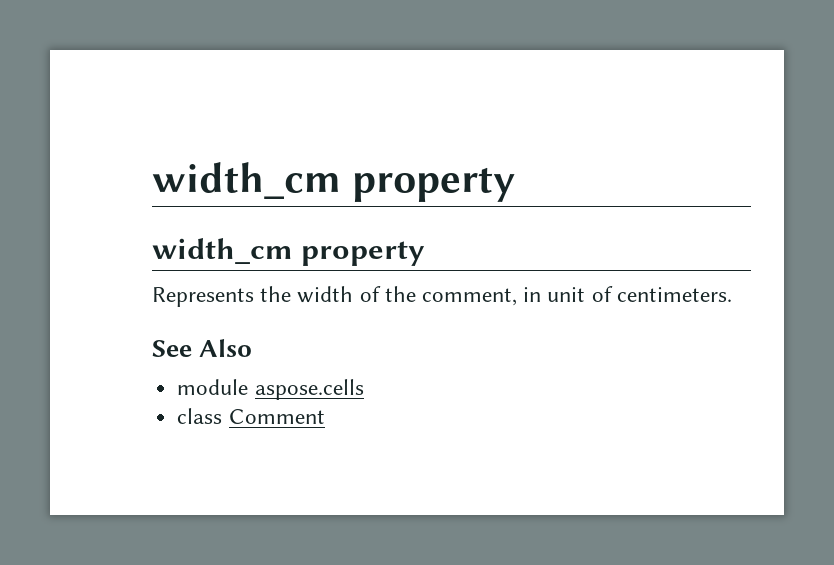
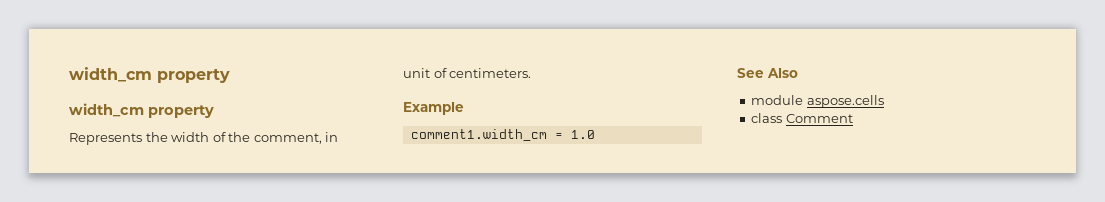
+ Example
+ comment1.width_cm = 1.0

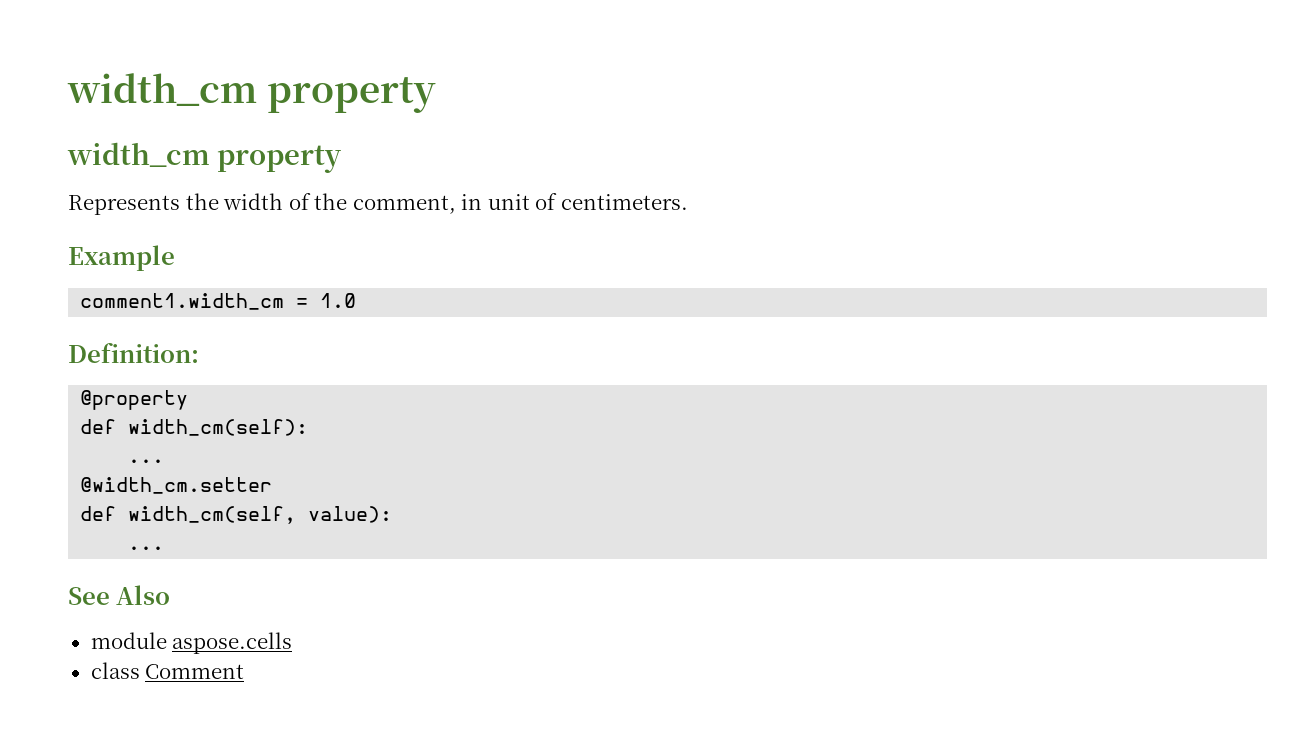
+ Definition:
+ @property
+ def width_cm(self):
+ ...
+ @width_cm.setter
+ def width_cm(self, value):
+ ...

